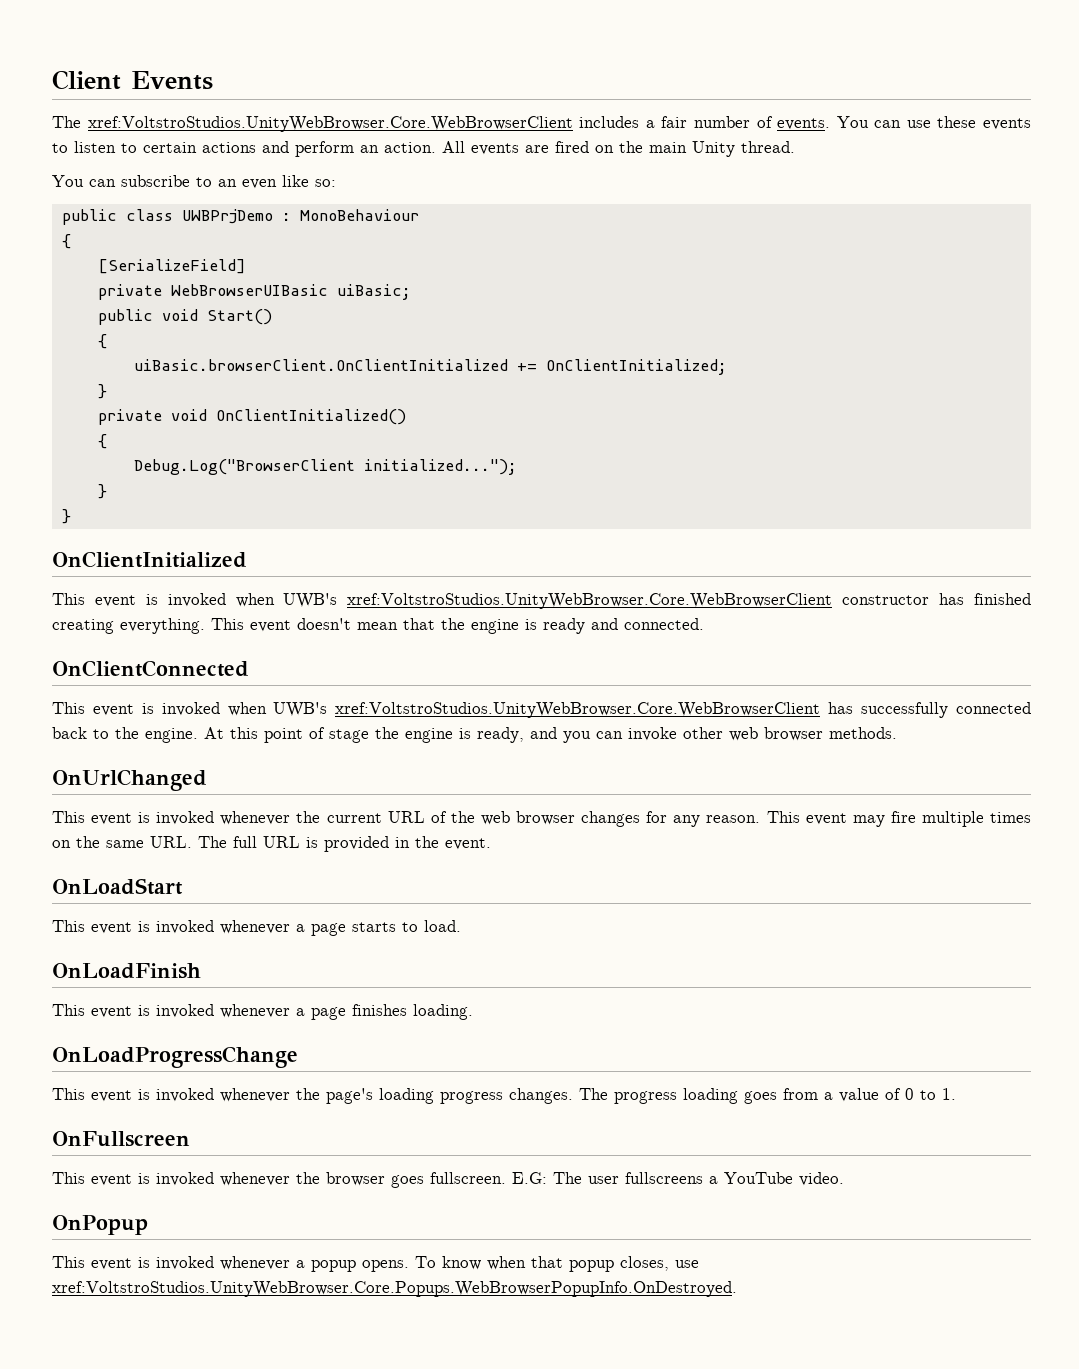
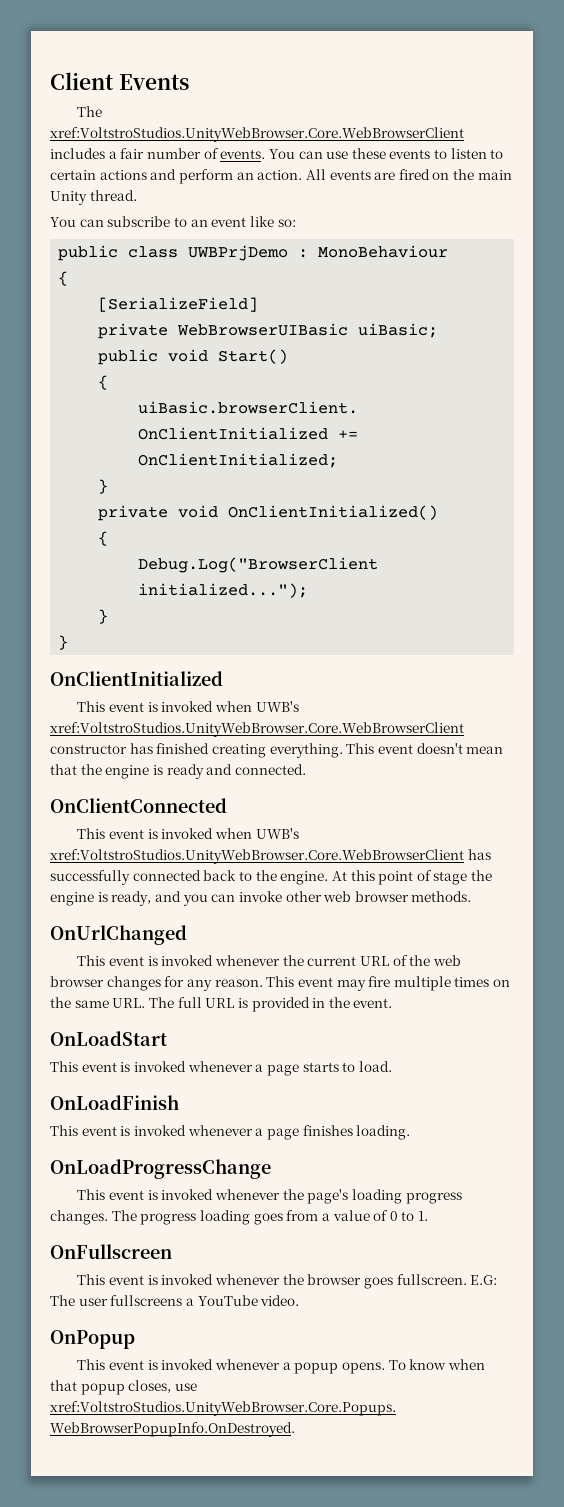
- You can subscribe to an even like so:
+ You can subscribe to an event like so:

